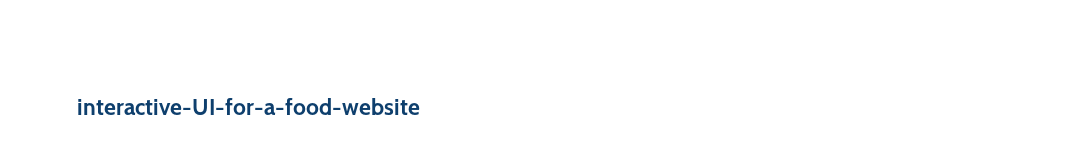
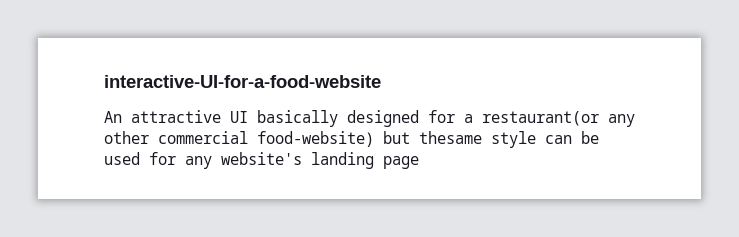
+ An attractive UI basically designed for a restaurant(or any other commercial food-website) but thesame style can be used for any website's landing page

